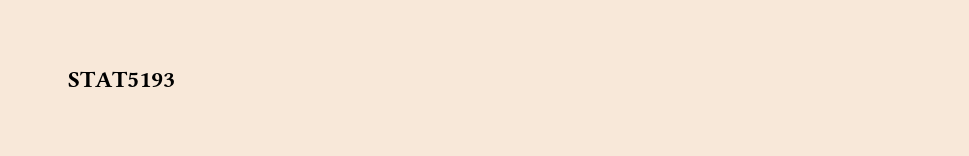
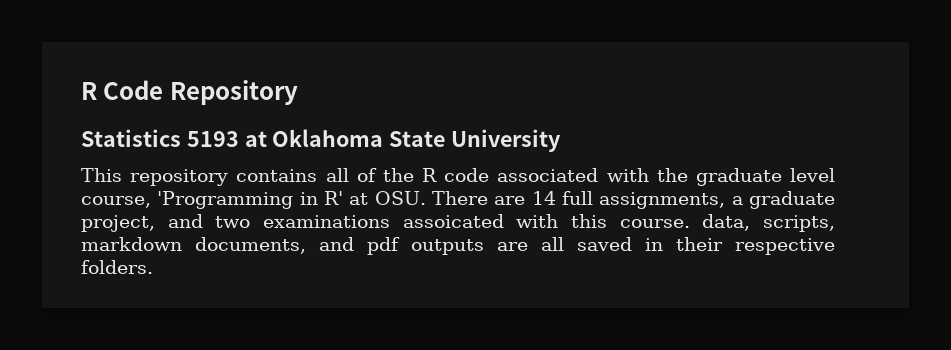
- STAT5193
+ R Code Repository
+ Statistics 5193 at Oklahoma State University
+ This repository contains all of the R code associated with the graduate level course, 'Programming in R' at OSU. There are 14 full assignments, a graduate project, and two examinations assoicated with this course. data, scripts, markdown documents, and pdf outputs are all saved in their respective folders.

